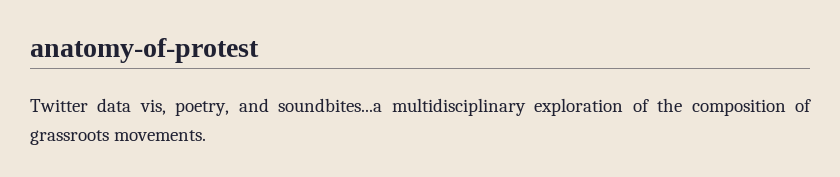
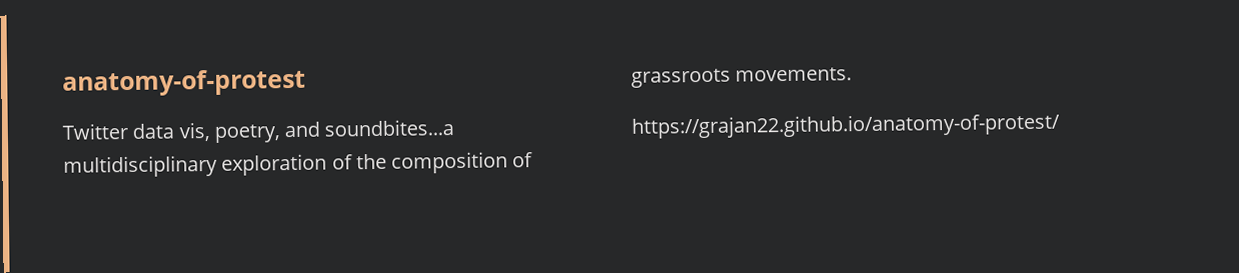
+ https://grajan22.github.io/anatomy-of-protest/

